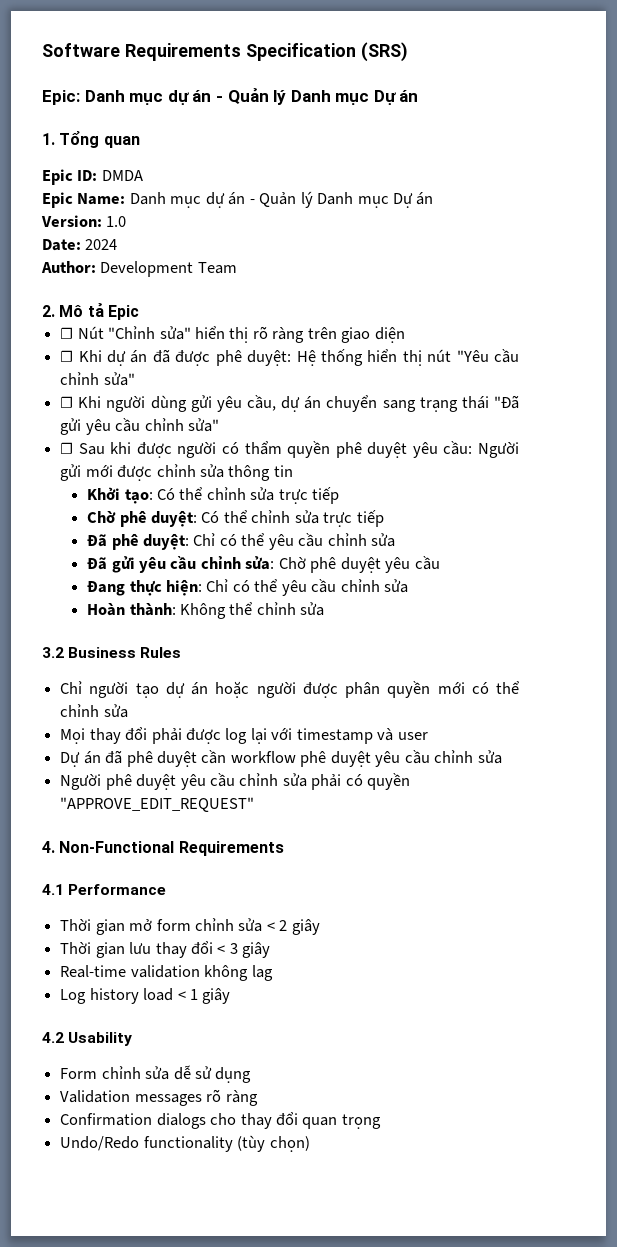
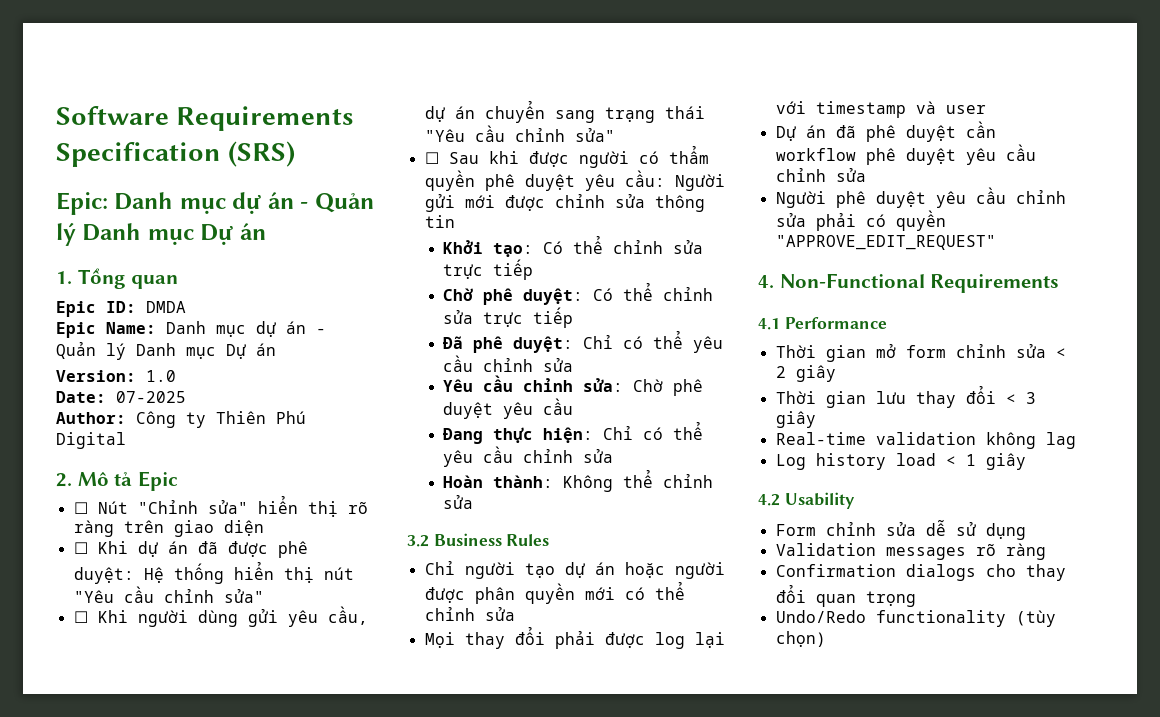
- Date: 2024
+ Date: 07-2025
- Author: Development Team
+ Author: Công ty Thiên Phú Digital
- ☐ Khi người dùng gửi yêu cầu, dự án chuyển sang trạng thái "Đã gửi yêu cầu chỉnh sửa"
+ ☐ Khi người dùng gửi yêu cầu, dự án chuyển sang trạng thái "Yêu cầu chỉnh sửa"
- Đã gửi yêu cầu chỉnh sửa: Chờ phê duyệt yêu cầu
+ Yêu cầu chỉnh sửa: Chờ phê duyệt yêu cầu

